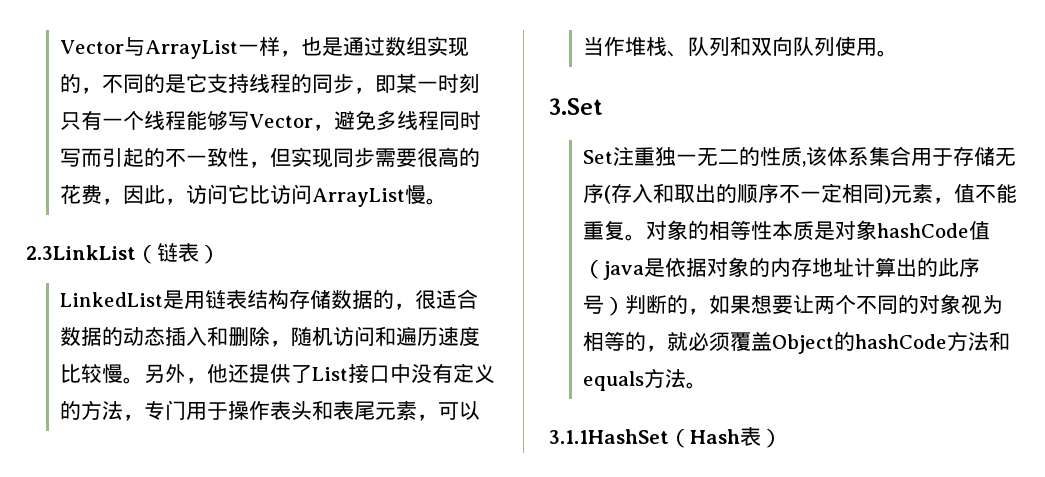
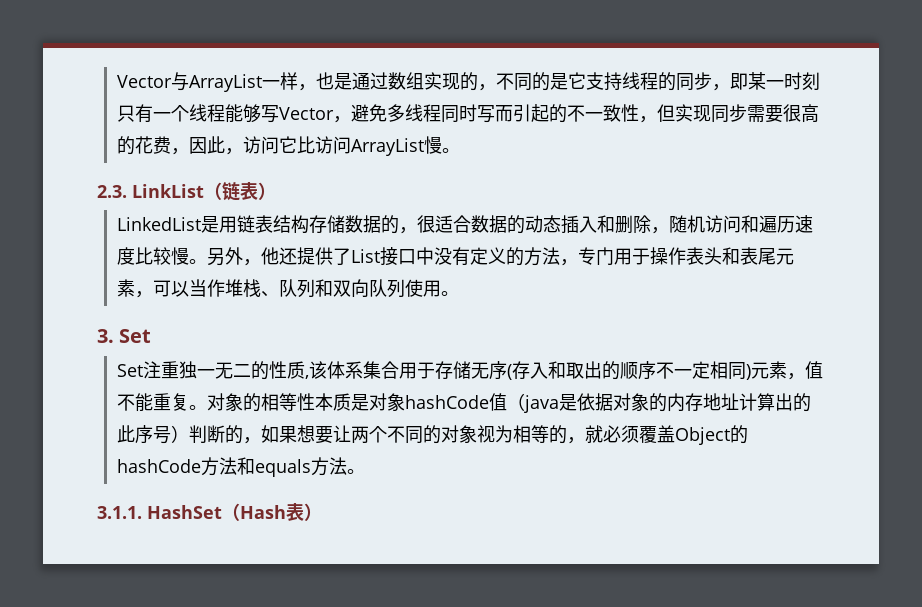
- 2.3LinkList（链表）
+ 2.3. LinkList（链表）
- 3.Set
+ 3. Set
- 3.1.1HashSet（Hash表）
+ 3.1.1. HashSet（Hash表）

